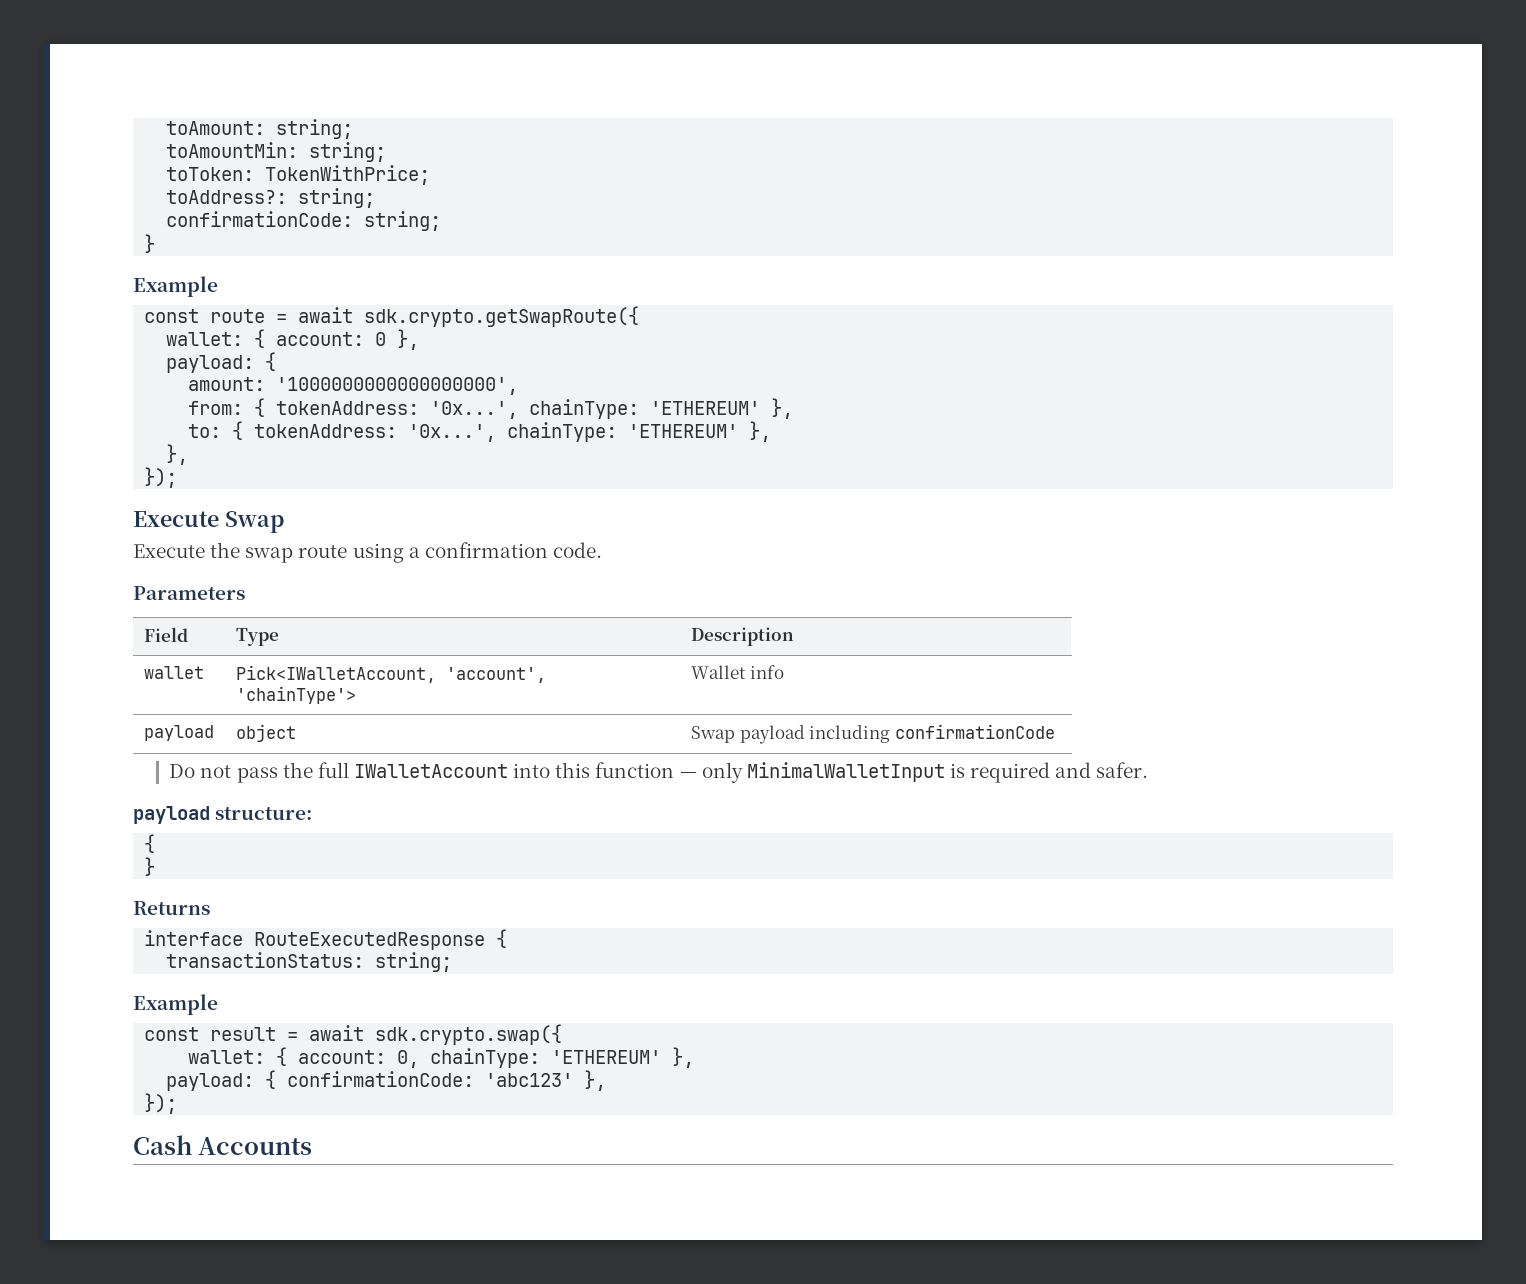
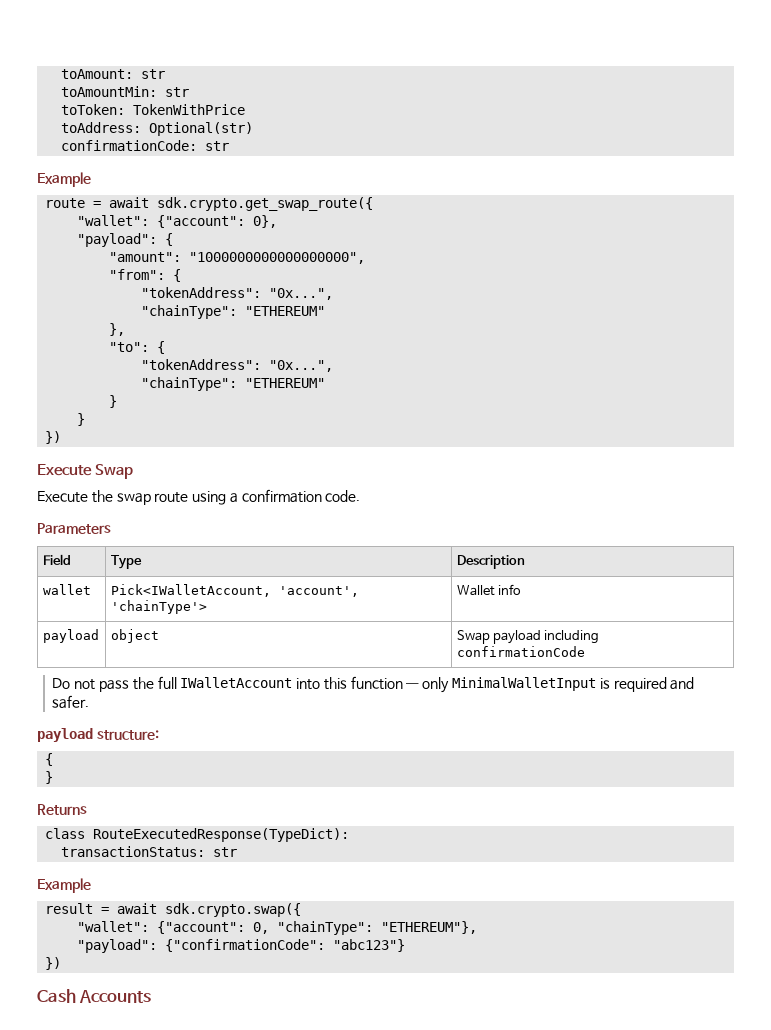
- toAmount: string;
+ toAmount: str
- toAmountMin: string;
+ toAmountMin: str
- toToken: TokenWithPrice;
- toAddress?: string;
- confirmationCode: string;
+ toToken: TokenWithPrice
+ toAddress: Optional(str)
+ confirmationCode: str
+ Example
+ route = await sdk.crypto.get_swap_route({
+ "wallet": {"account": 0},
+ "payload": {
+ "amount": "1000000000000000000",
+ "from": {
+ "tokenAddress": "0x...",
+ "chainType": "ETHEREUM"
+ },
+ "to": {
+ "tokenAddress": "0x...",
+ "chainType": "ETHEREUM"
  }
- Example
- const route = await sdk.crypto.getSwapRoute({
- wallet: { account: 0 },
- payload: {
- amount: '1000000000000000000',
- from: { tokenAddress: '0x...', chainType: 'ETHEREUM' },
- to: { tokenAddress: '0x...', chainType: 'ETHEREUM' },
- },
- });
+ }
+ })
- interface RouteExecutedResponse {
+ class RouteExecutedResponse(TypeDict):
- transactionStatus: string;
+ transactionStatus: str
  Example
- const result = await sdk.crypto.swap({
+ result = await sdk.crypto.swap({
- wallet: { account: 0, chainType: 'ETHEREUM' },
- payload: { confirmationCode: 'abc123' },
- });
+ "wallet": {"account": 0, "chainType": "ETHEREUM"},
+ "payload": {"confirmationCode": "abc123"}
+ })

